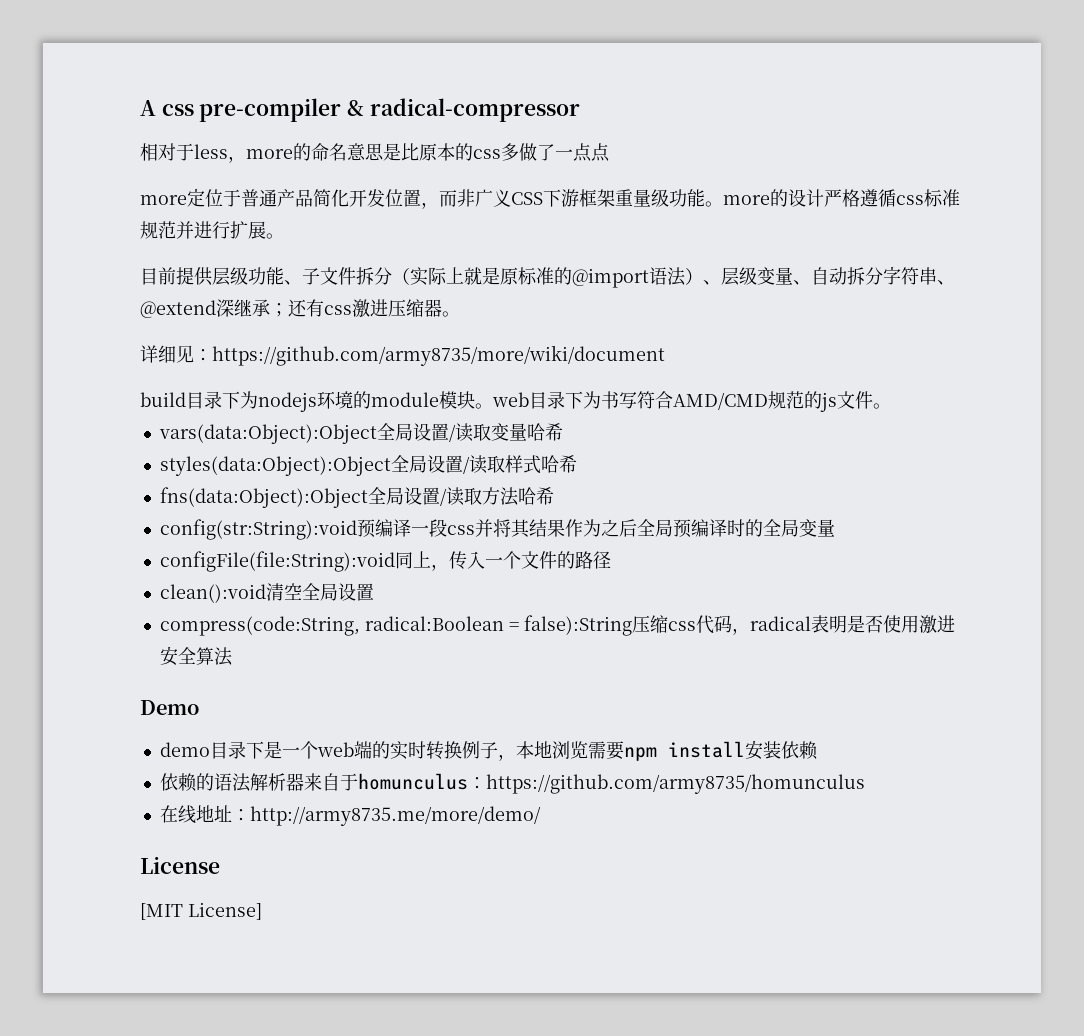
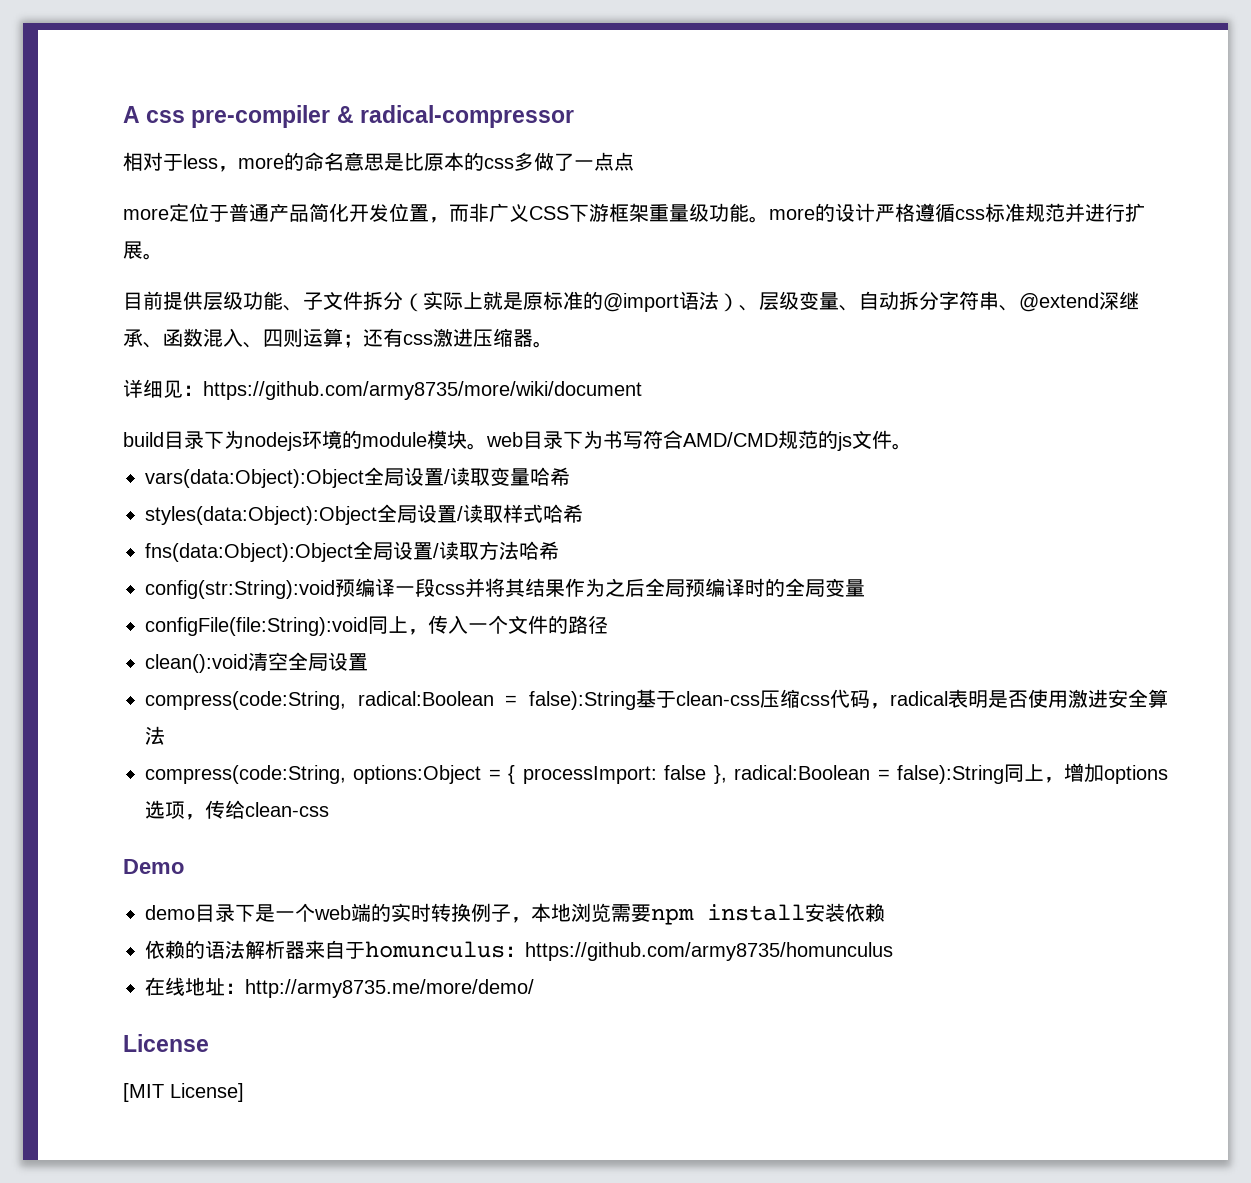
- 目前提供层级功能、子文件拆分（实际上就是原标准的@import语法）、层级变量、自动拆分字符串、@extend深继承；还有css激进压缩器。
+ 目前提供层级功能、子文件拆分（实际上就是原标准的@import语法）、层级变量、自动拆分字符串、@extend深继承、函数混入、四则运算；还有css激进压缩器。
- compress(code:String, radical:Boolean = false):String压缩css代码，radical表明是否使用激进安全算法
+ compress(code:String, radical:Boolean = false):String基于clean-css压缩css代码，radical表明是否使用激进安全算法
+ compress(code:String, options:Object = { processImport: false }, radical:Boolean = false):String同上，增加options选项，传给clean-css

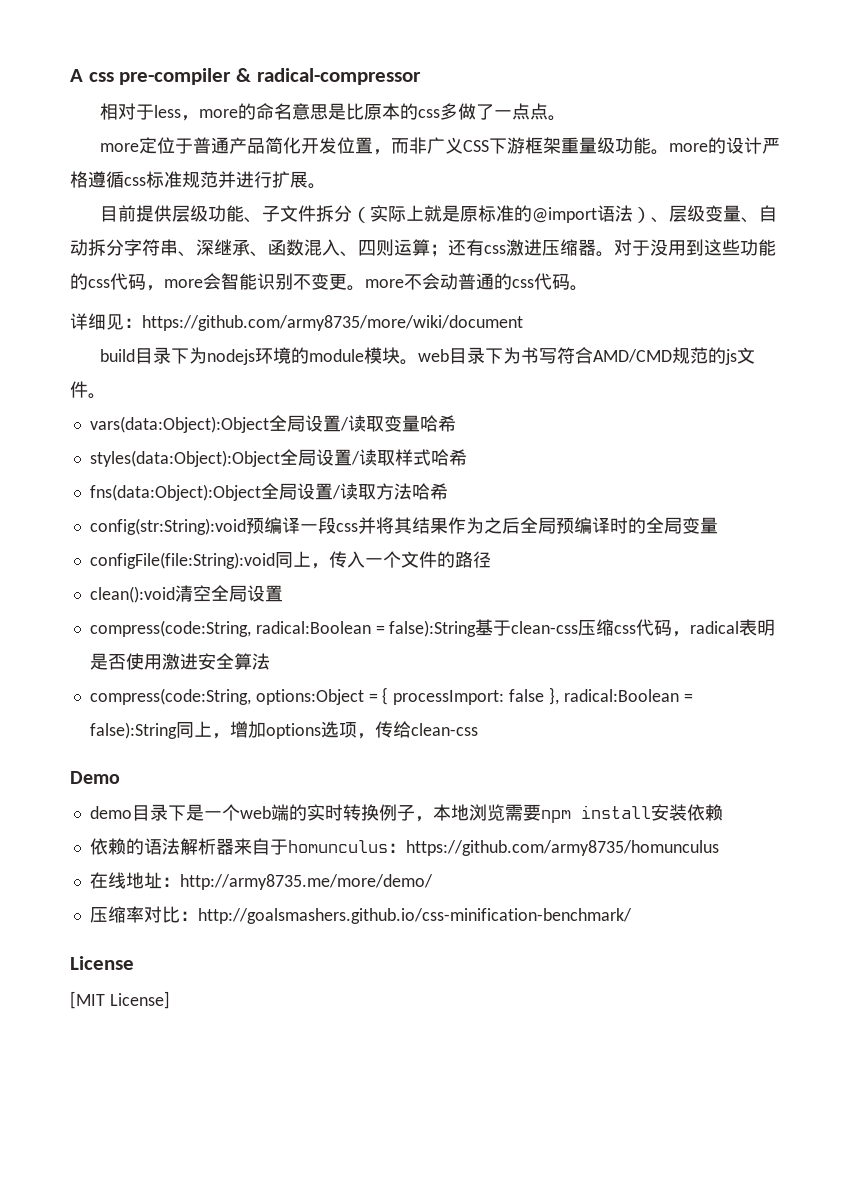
- 相对于less，more的命名意思是比原本的css多做了一点点
+ 相对于less，more的命名意思是比原本的css多做了一点点。
- 目前提供层级功能、子文件拆分（实际上就是原标准的@import语法）、层级变量、自动拆分字符串、@extend深继承、函数混入、四则运算；还有css激进压缩器。
+ 目前提供层级功能、子文件拆分（实际上就是原标准的@import语法）、层级变量、自动拆分字符串、深继承、函数混入、四则运算；还有css激进压缩器。对于没用到这些功能的css代码，more会智能识别不变更。more不会动普通的css代码。
+ 压缩率对比：http://goalsmashers.github.io/css-minification-benchmark/

